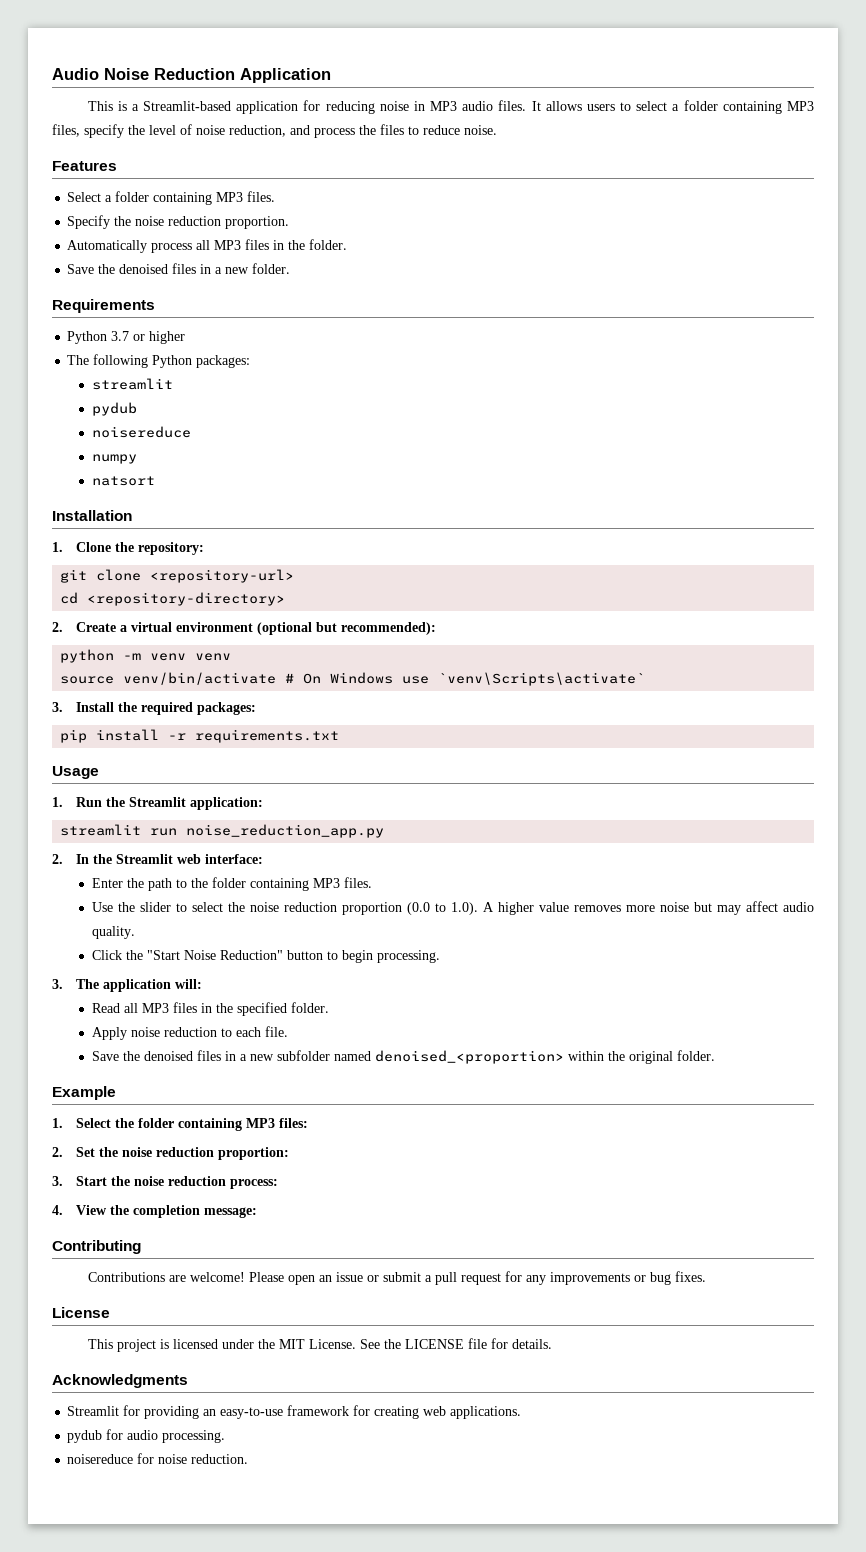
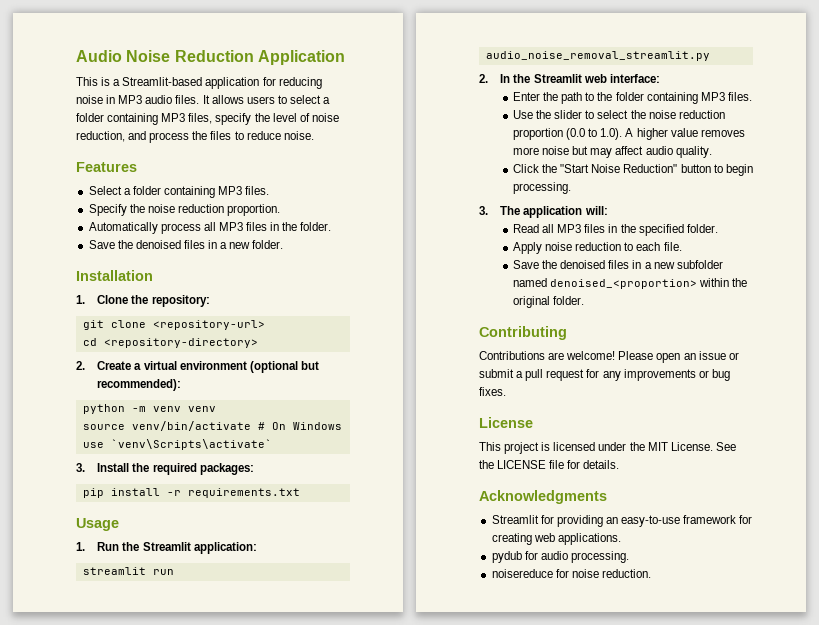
- Requirements
- Python 3.7 or higher
- The following Python packages:
- streamlit
- pydub
- noisereduce
- numpy
- natsort
- streamlit run noise_reduction_app.py
+ streamlit run audio_noise_removal_streamlit.py
- Example
- 1. Select the folder containing MP3 files:
- 2. Set the noise reduction proportion:
- 3. Start the noise reduction process:
- 4. View the completion message:

